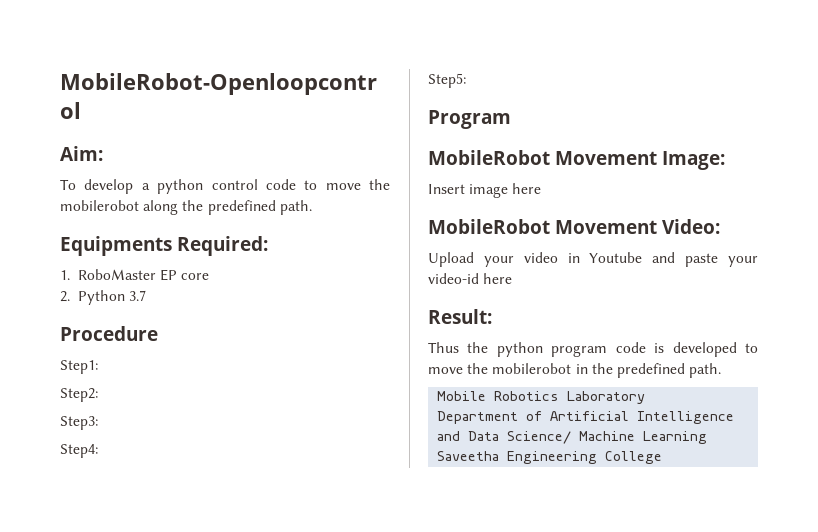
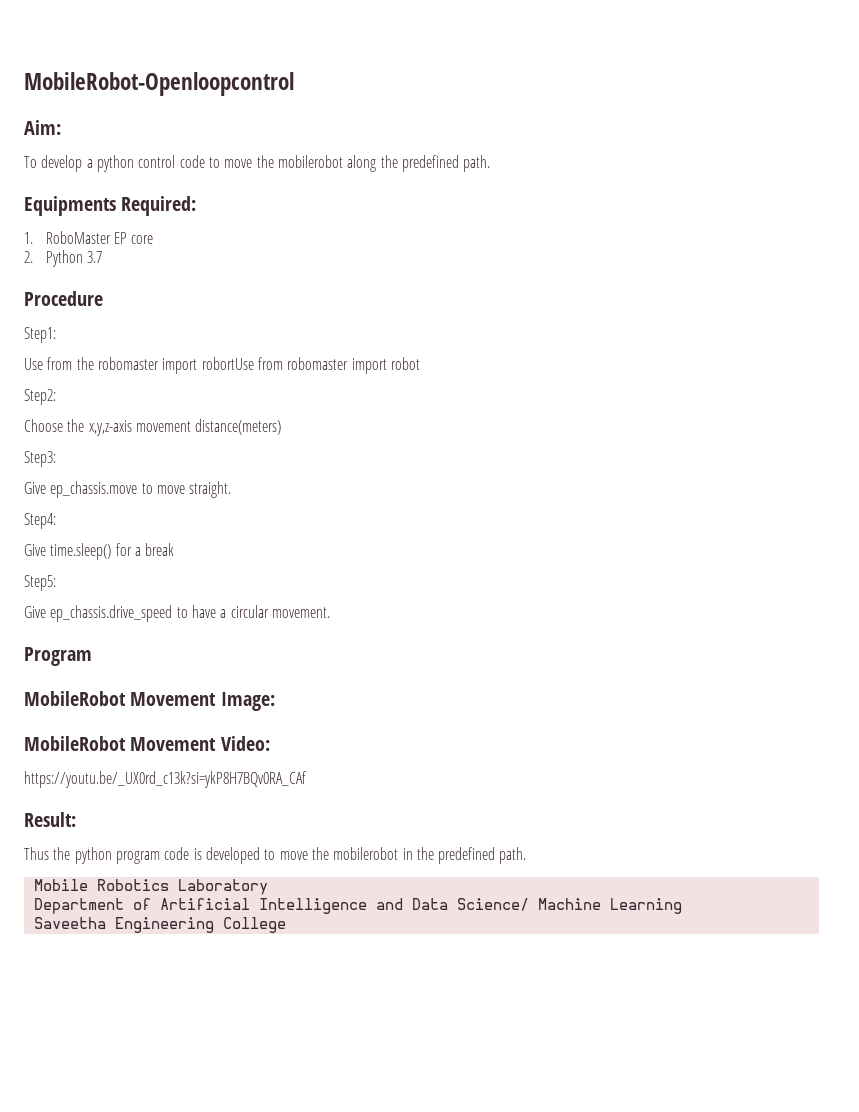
+ Use from the robomaster import robortUse from robomaster import robot
  Step2:
+ Choose the x,y,z-axis movement distance(meters)
  Step3:
+ Give ep_chassis.move to move straight.
  Step4:
+ Give time.sleep() for a break
  Step5:
+ Give ep_chassis.drive_speed to have a circular movement.
- Insert image here
- Upload your video in Youtube and paste your video-id here
+ https://youtu.be/_UX0rd_c13k?si=ykP8H7BQv0RA_CAf

